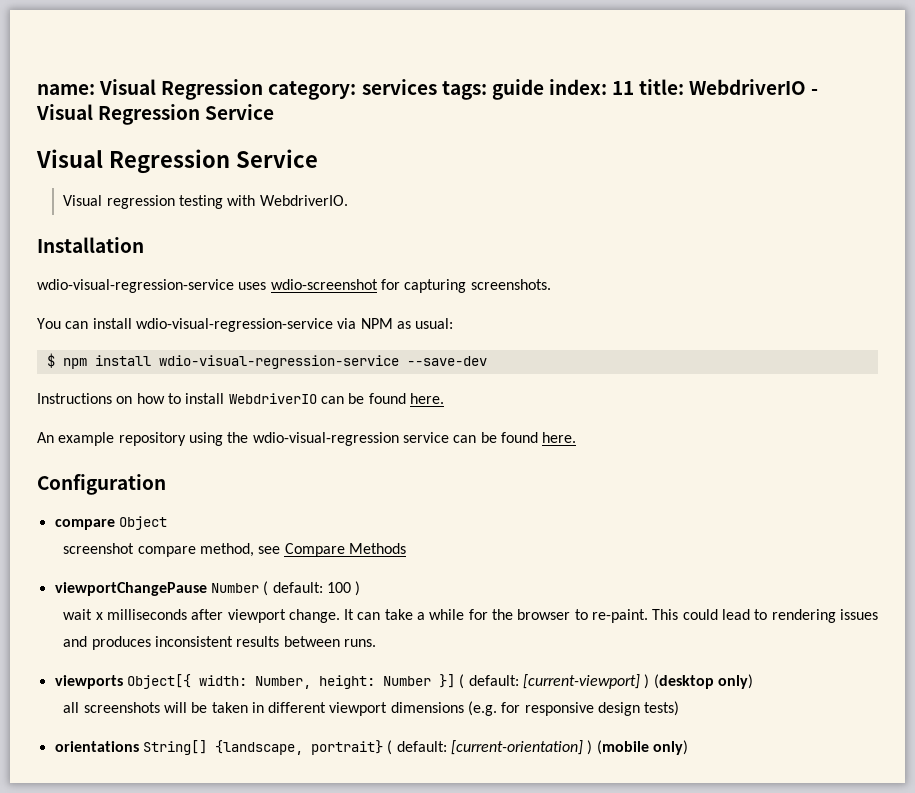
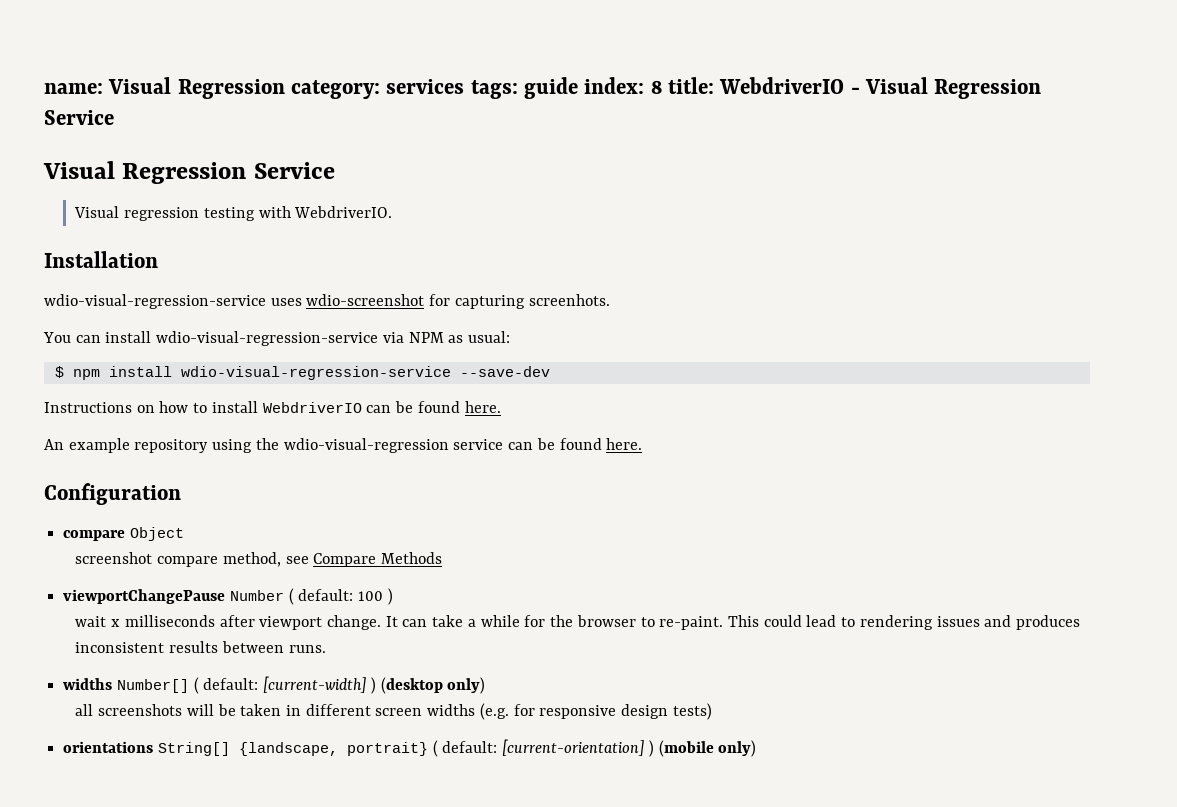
- name: Visual Regression category: services tags: guide index: 11 title: WebdriverIO - Visual Regression Service
+ name: Visual Regression category: services tags: guide index: 8 title: WebdriverIO - Visual Regression Service
- wdio-visual-regression-service uses wdio-screenshot for capturing screenshots.
+ wdio-visual-regression-service uses wdio-screenshot for capturing screenhots.
- viewports Object[{ width: Number, height: Number }] ( default: [current-viewport] ) (desktop only)
+ widths Number[] ( default: [current-width] ) (desktop only)
- all screenshots will be taken in different viewport dimensions (e.g. for responsive design tests)
+ all screenshots will be taken in different screen widths (e.g. for responsive design tests)

